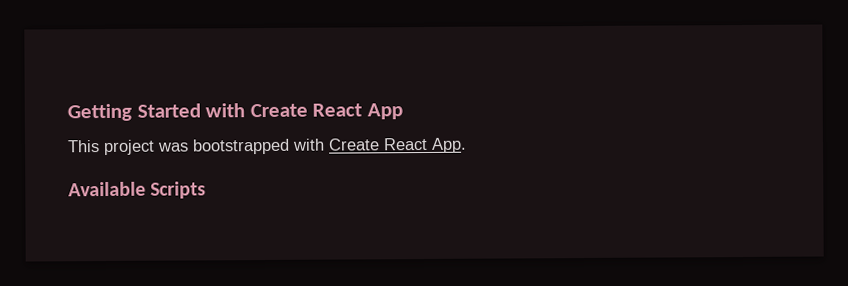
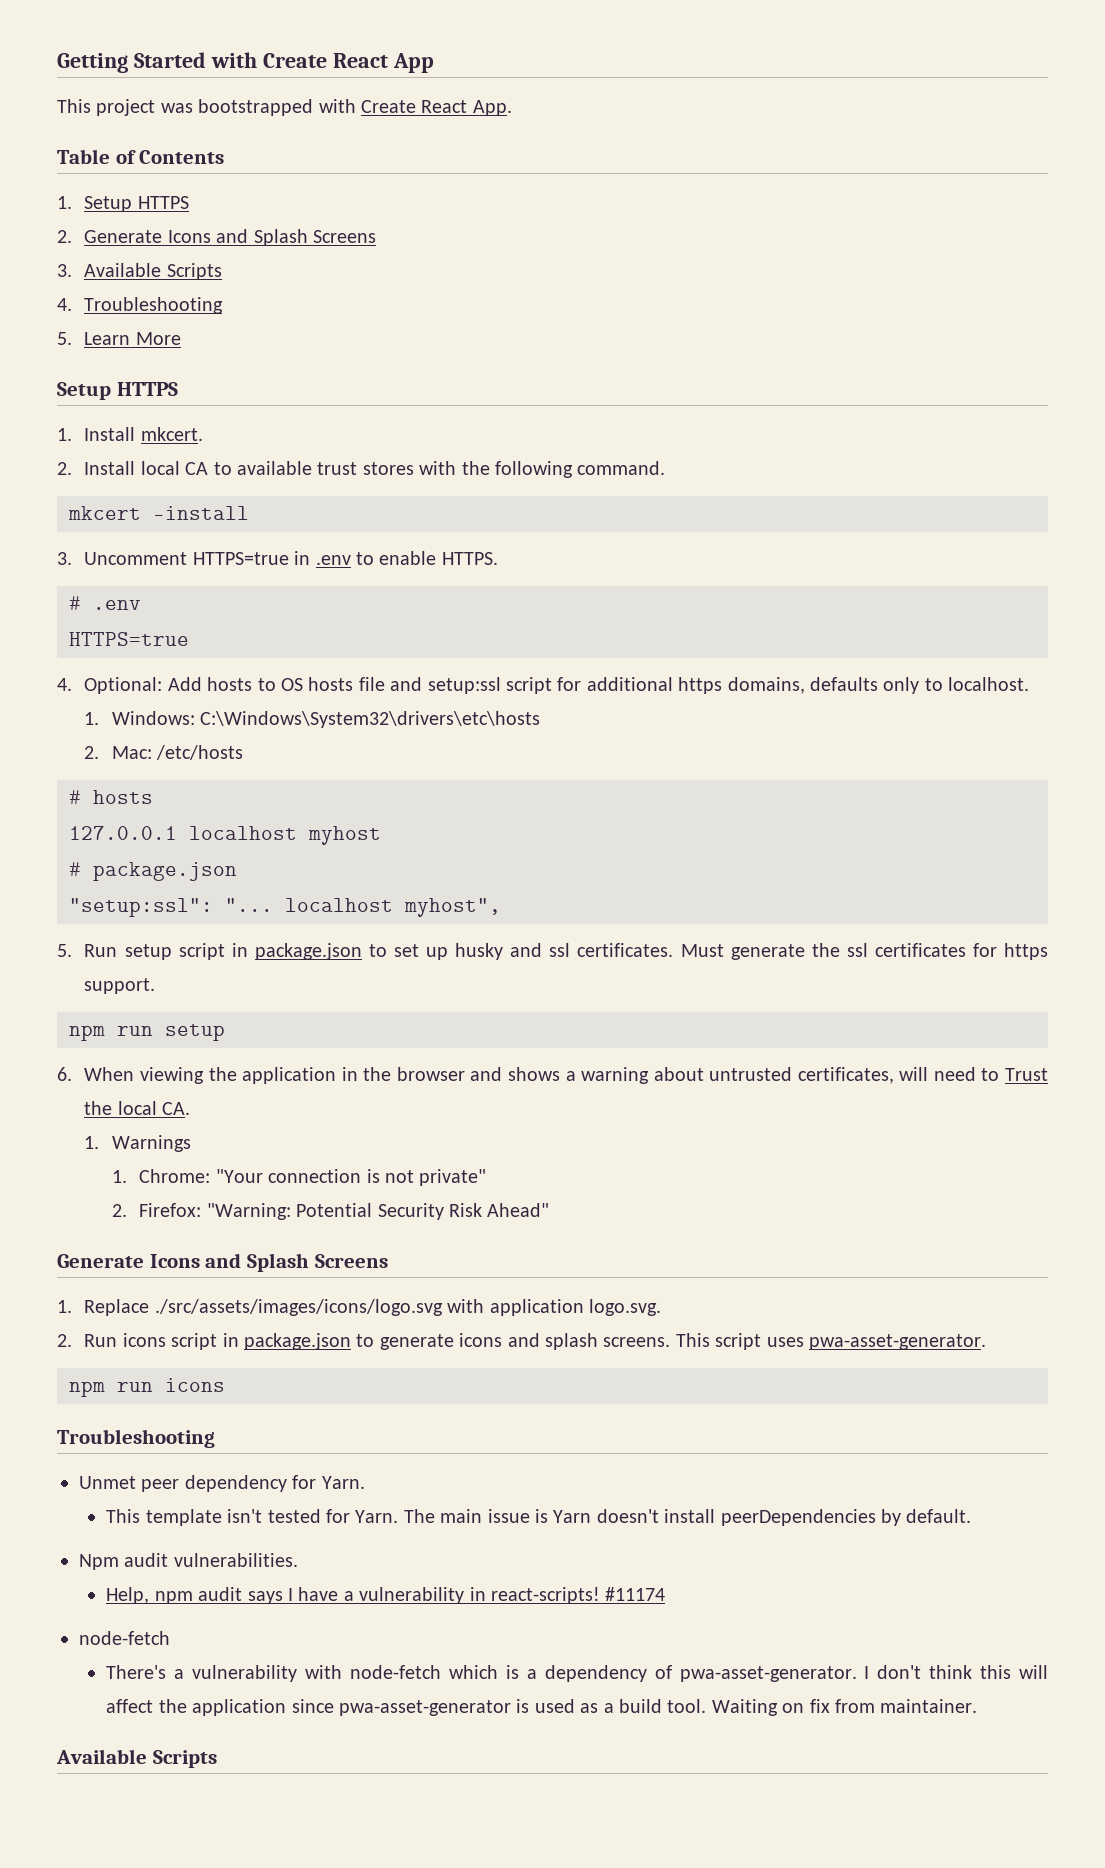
+ Table of Contents
+ 1. Setup HTTPS
+ 2. Generate Icons and Splash Screens
+ 3. Available Scripts
+ 4. Troubleshooting
+ 5. Learn More
+ Setup HTTPS
+ 1. Install mkcert.
+ 2. Install local CA to available trust stores with the following command.
+ mkcert -install
+ 3. Uncomment HTTPS=true in .env to enable HTTPS.
+ # .env
+ HTTPS=true
+ 4. Optional: Add hosts to OS hosts file and setup:ssl script for additional https domains, defaults only to localhost.
+ 1. Windows: C:\Windows\System32\drivers\etc\hosts
+ 2. Mac: /etc/hosts
+ # hosts
+ 127.0.0.1 localhost myhost
+ # package.json
+ "setup:ssl": "... localhost myhost",
+ 5. Run setup script in package.json to set up husky and ssl certificates. Must generate the ssl certificates for https support.
+ npm run setup
+ 6. When viewing the application in the browser and shows a warning about untrusted certificates, will need to Trust the local CA.
+ 1. Warnings
+ 1. Chrome: "Your connection is not private"
+ 2. Firefox: "Warning: Potential Security Risk Ahead"
+ Generate Icons and Splash Screens
+ 1. Replace ./src/assets/images/icons/logo.svg with application logo.svg.
+ 2. Run icons script in package.json to generate icons and splash screens. This script uses pwa-asset-generator.
+ npm run icons
+ Troubleshooting
+ Unmet peer dependency for Yarn.
+ This template isn't tested for Yarn. The main issue is Yarn doesn't install peerDependencies by default.
+ Npm audit vulnerabilities.
+ Help, npm audit says I have a vulnerability in react-scripts! #11174
+ node-fetch
+ There's a vulnerability with node-fetch which is a dependency of pwa-asset-generator. I don't think this will affect the application since pwa-asset-generator is used as a build tool. Waiting on fix from maintainer.

